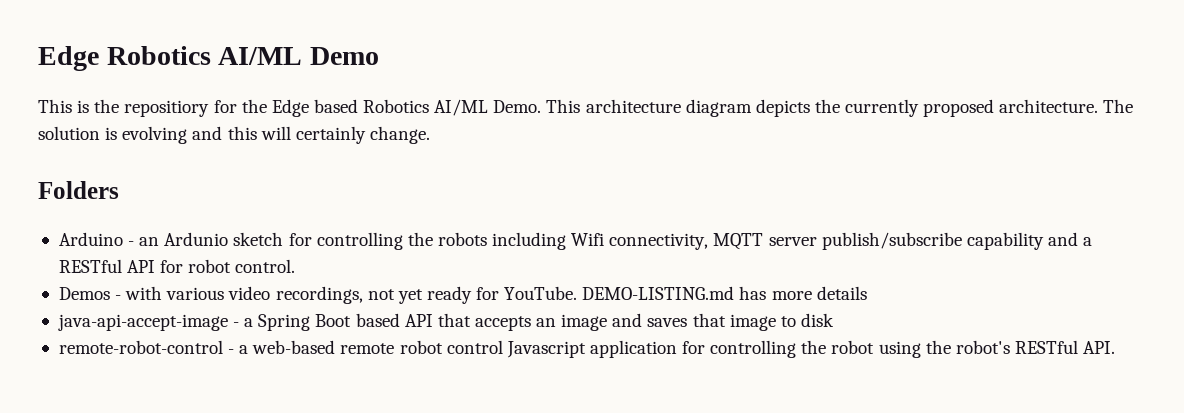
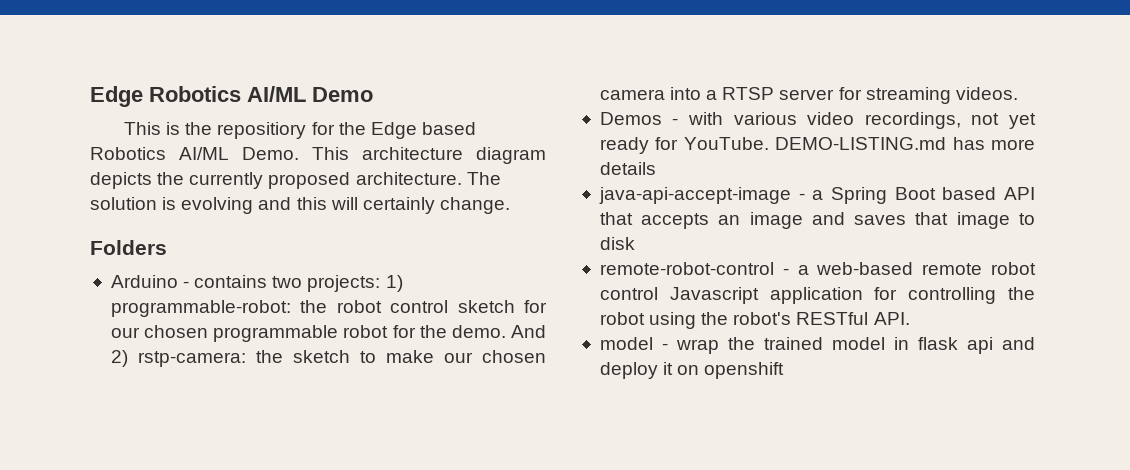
- Arduino - an Ardunio sketch for controlling the robots including Wifi connectivity, MQTT server publish/subscribe capability and a RESTful API for robot control.
+ Arduino - contains two projects: 1) programmable-robot: the robot control sketch for our chosen programmable robot for the demo. And 2) rstp-camera: the sketch to make our chosen camera into a RTSP server for streaming videos.
+ model - wrap the trained model in flask api and deploy it on openshift

